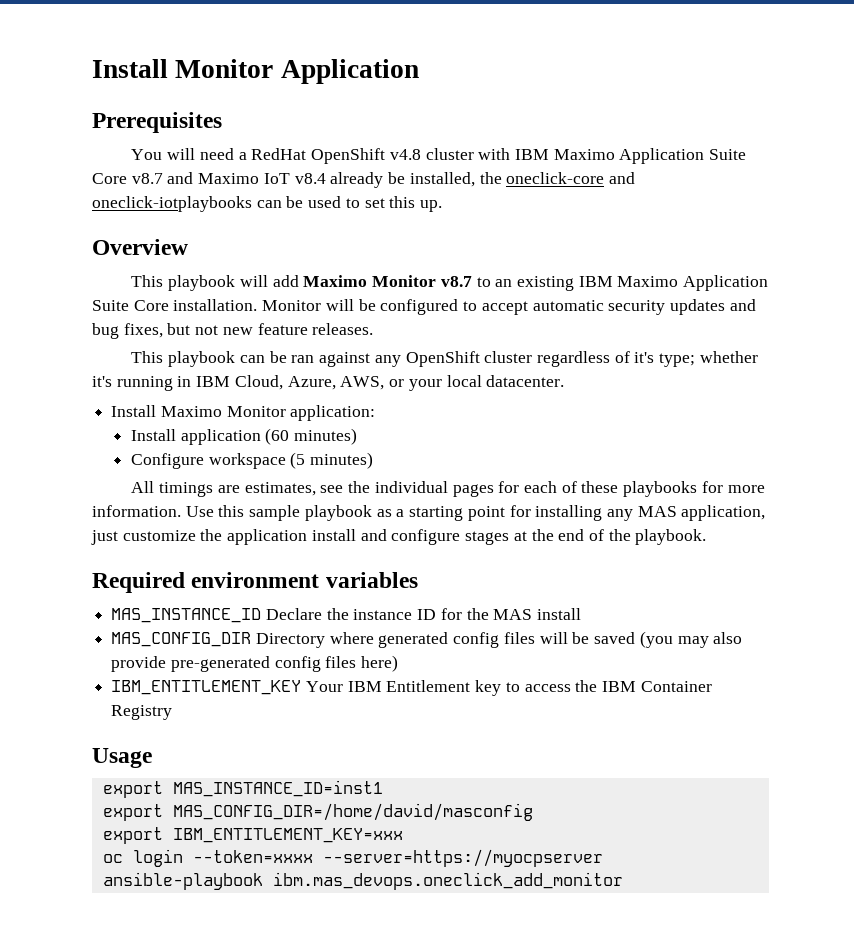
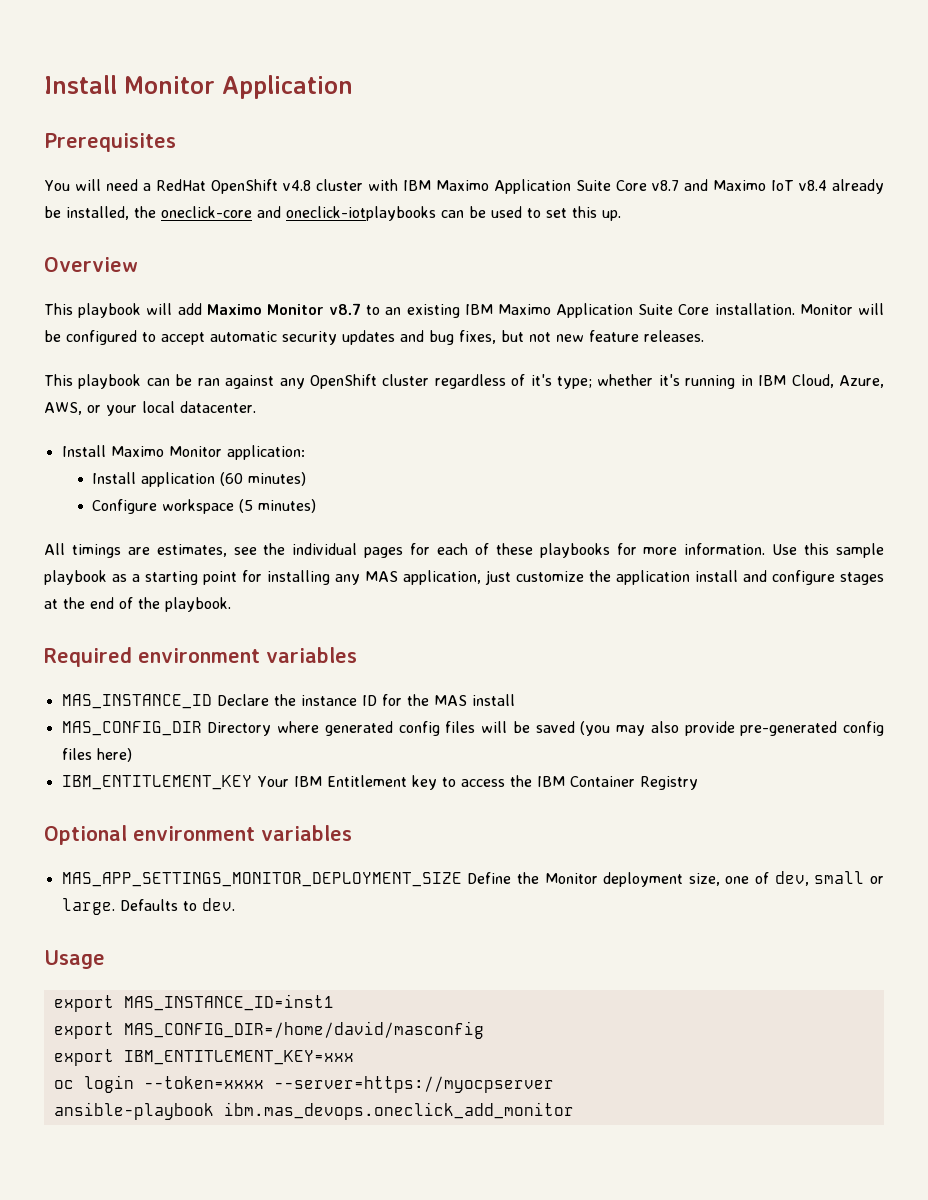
+ Optional environment variables
+ MAS_APP_SETTINGS_MONITOR_DEPLOYMENT_SIZE Define the Monitor deployment size, one of dev, small or large. Defaults to dev.

